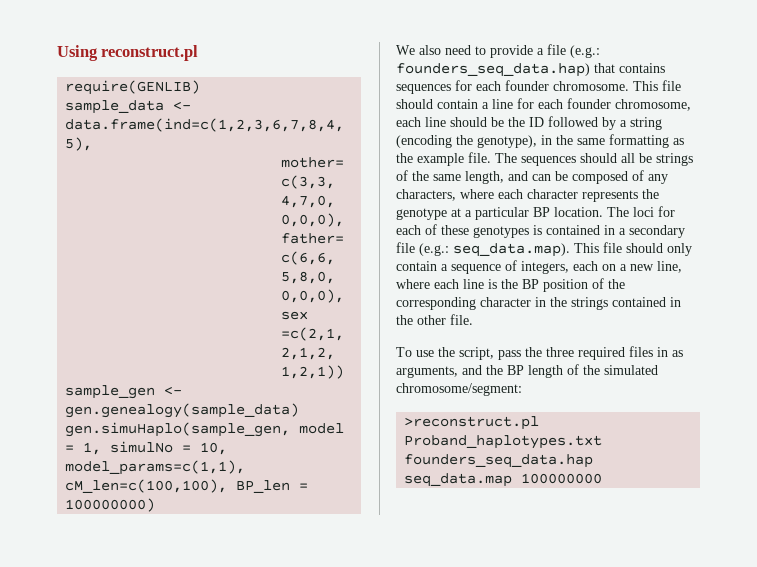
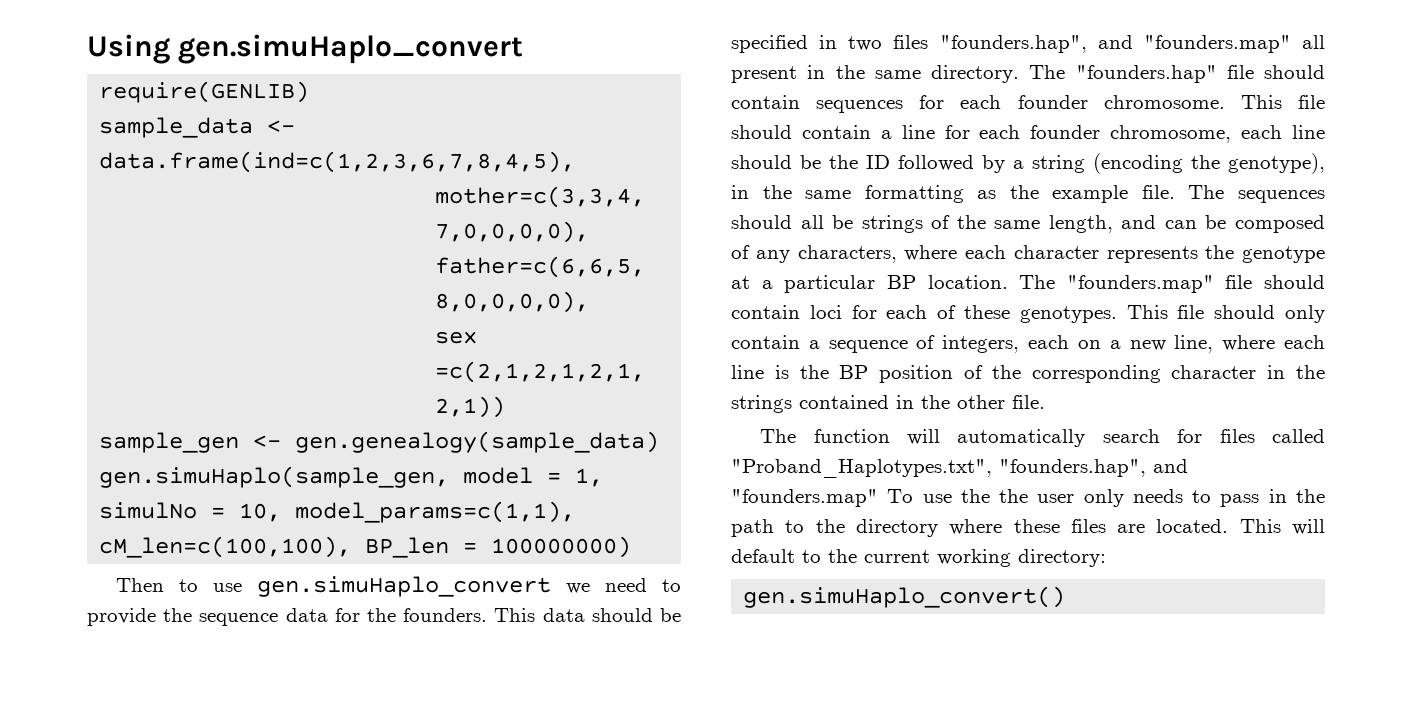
- Using reconstruct.pl
+ Using gen.simuHaplo_convert
- We also need to provide a file (e.g.: founders_seq_data.hap) that contains sequences for each founder chromosome.
+ Then to use gen.simuHaplo_convert we need to provide the sequence data for the founders. This data should be specified in two files "founders.hap", and "founders.map" all present in the same directory. The "founders.hap" file should contain sequences for each founder chromosome.
- The loci for each of these genotypes is contained in a secondary file (e.g.: seq_data.map). This file should only contain a sequence of integers, each on a new line, where each line is the BP position of the corresponding character in the strings contained in the other file.
+ The "founders.map" file should contain loci for each of these genotypes. This file should only contain a sequence of integers, each on a new line, where each line is the BP position of the corresponding character in the strings contained in the other file.
- To use the script, pass the three required files in as arguments, and the BP length of the simulated chromosome/segment:
- >reconstruct.pl Proband_haplotypes.txt founders_seq_data.hap seq_data.map 100000000
+ The function will automatically search for files called "Proband_Haplotypes.txt", "founders.hap", and "founders.map" To use the the user only needs to pass in the path to the directory where these files are located. This will default to the current working directory:
+ gen.simuHaplo_convert()

